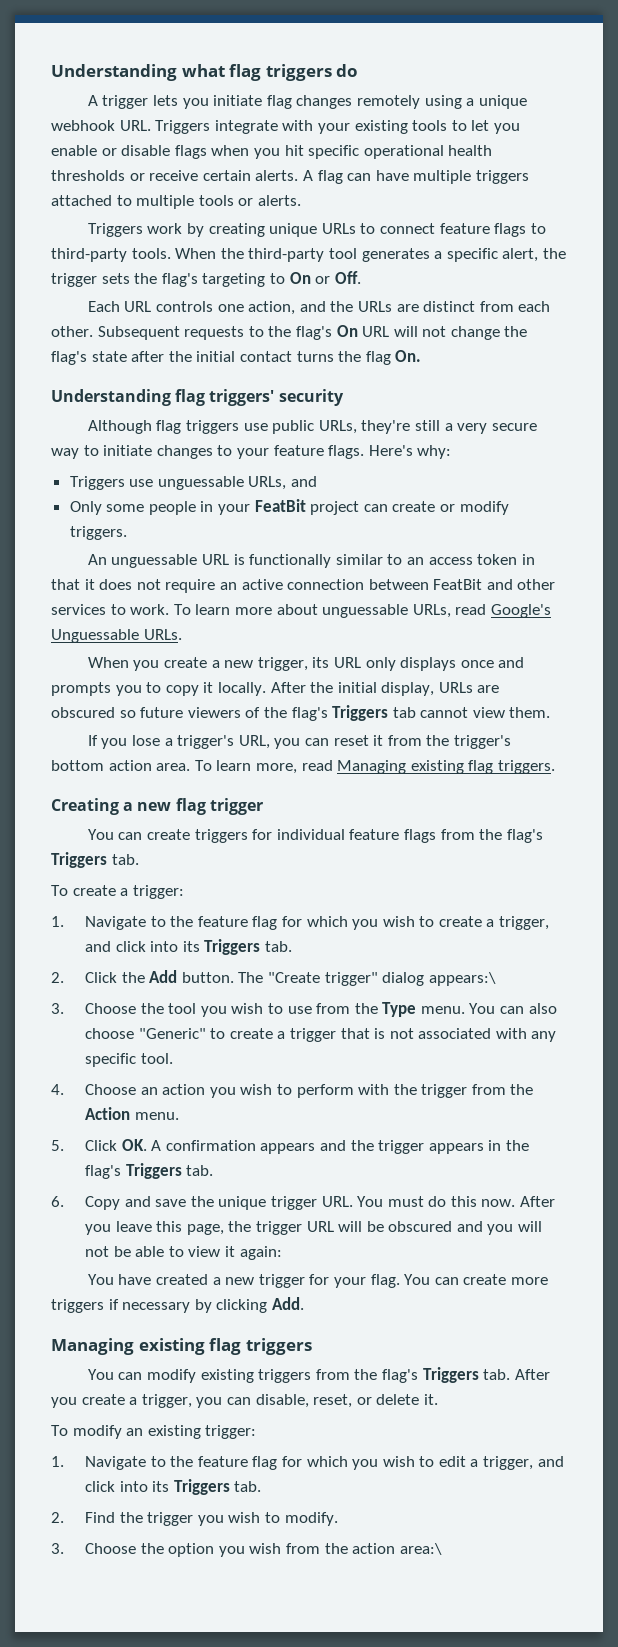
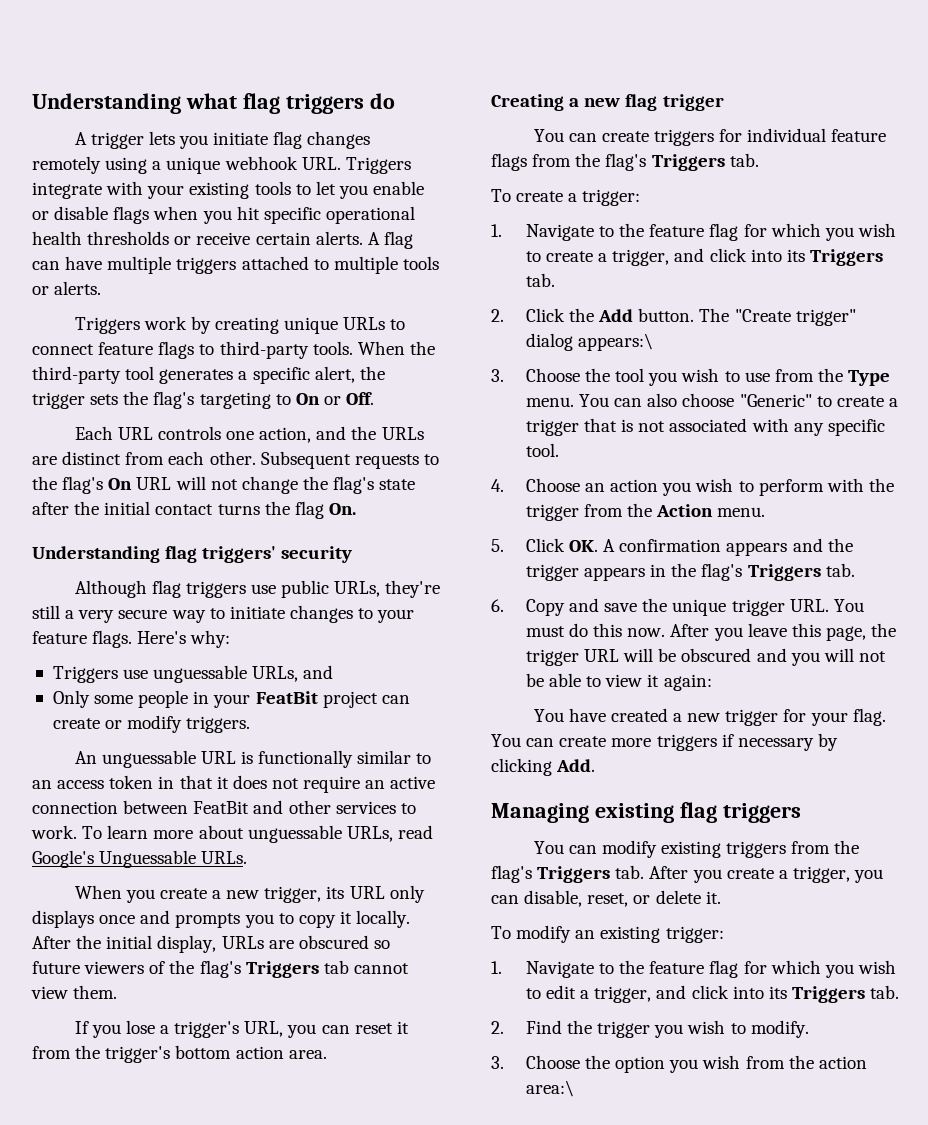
- To learn more, read Managing existing flag triggers.

